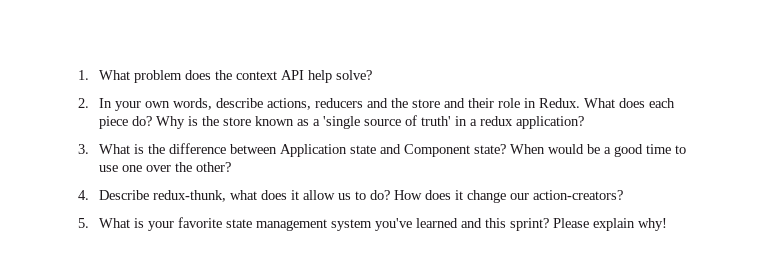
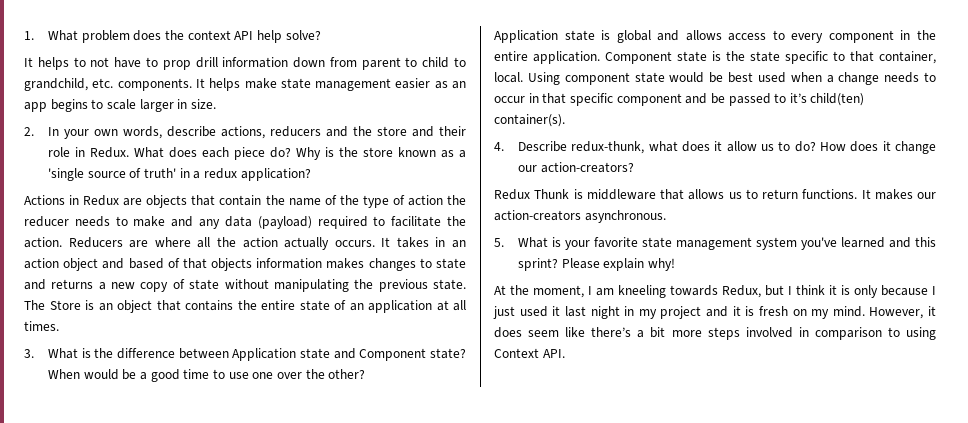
+ It helps to not have to prop drill information down from parent to child to grandchild, etc. components. It helps make state management easier as an app begins to scale larger in size.
+ Actions in Redux are objects that contain the name of the type of action the reducer needs to make and any data (payload) required to facilitate the action. Reducers are where all the action actually occurs. It takes in an action object and based of that objects information makes changes to state and returns a new copy of state without manipulating the previous state. The Store is an object that contains the entire state of an application at all times.
+ Application state is global and allows access to every component in the entire application. Component state is the state specific to that container, local. Using component state would be best used when a change needs to occur in that specific component and be passed to it’s child(ten) container(s).
+ Redux Thunk is middleware that allows us to return functions. It makes our action-creators asynchronous.
+ At the moment, I am kneeling towards Redux, but I think it is only because I just used it last night in my project and it is fresh on my mind. However, it does seem like there’s a bit more steps involved in comparison to using Context API.

